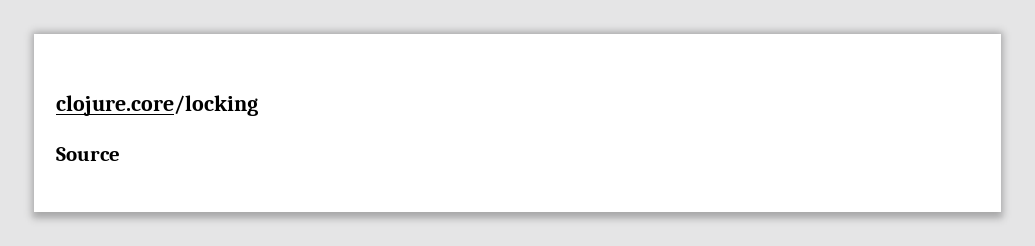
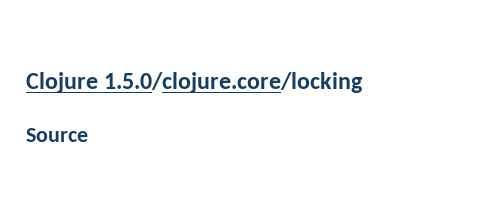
- clojure.core/locking
+ Clojure 1.5.0/clojure.core/locking

